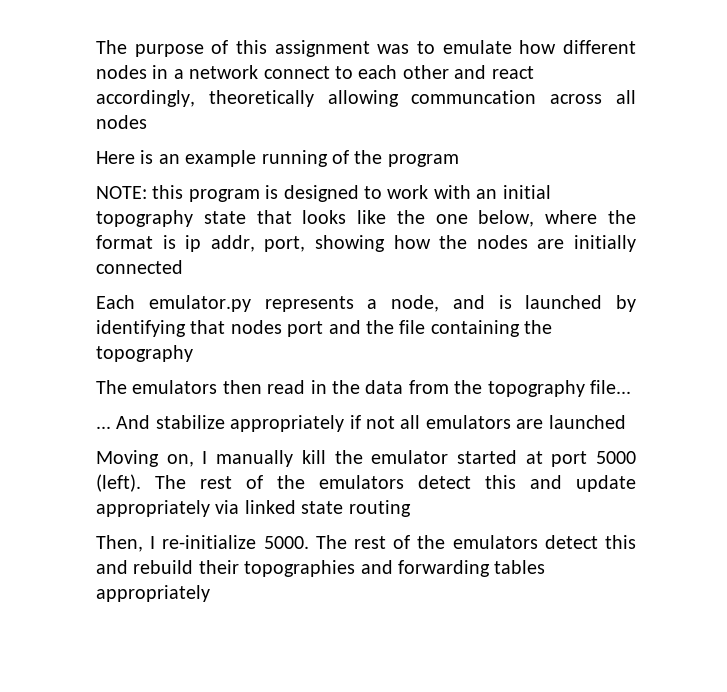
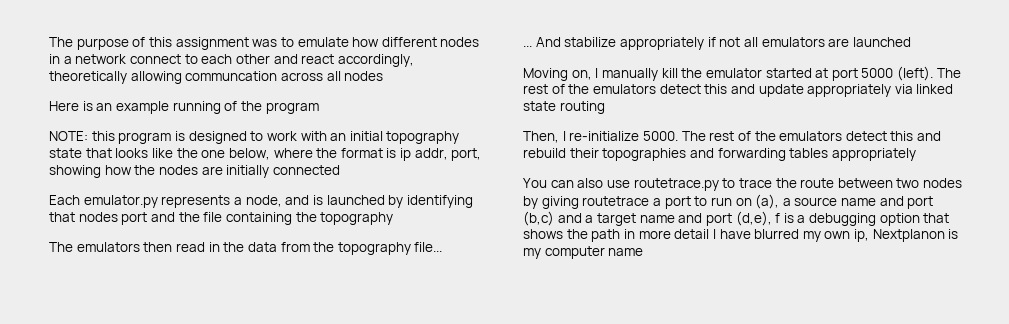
+ You can also use routetrace.py to trace the route between two nodes by giving routetrace a port to run on (a), a source name and port (b,c) and a target name and port (d,e), f is a debugging option that shows the path in more detail I have blurred my own ip, Nextplanon is my computer name

